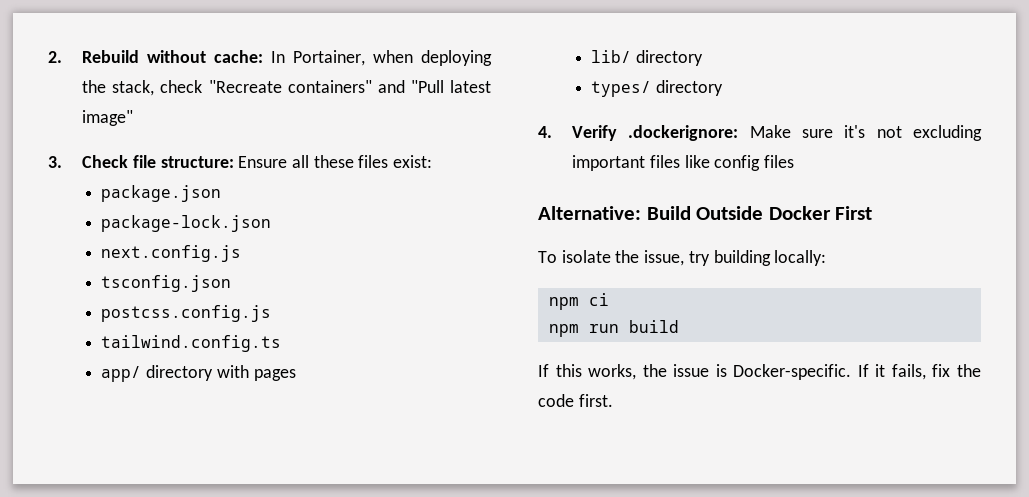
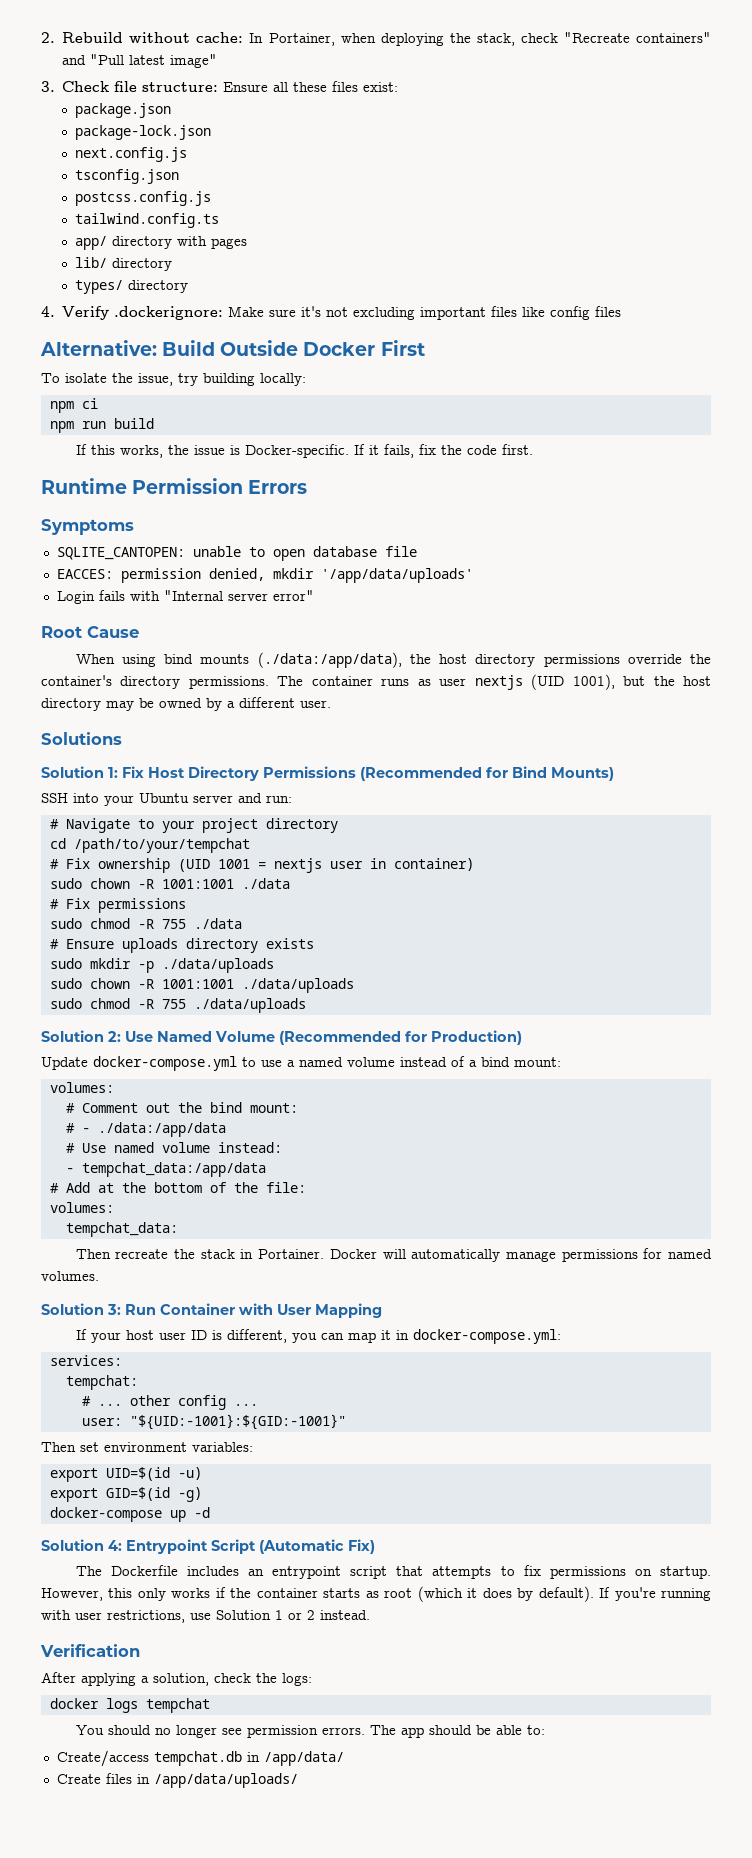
+ Runtime Permission Errors
+ Symptoms
+ SQLITE_CANTOPEN: unable to open database file
+ EACCES: permission denied, mkdir '/app/data/uploads'
+ Login fails with "Internal server error"
+ Root Cause
+ When using bind mounts (./data:/app/data), the host directory permissions override the container's directory permissions. The container runs as user nextjs (UID 1001), but the host directory may be owned by a different user.
+ Solutions
+ Solution 1: Fix Host Directory Permissions (Recommended for Bind Mounts)
+ SSH into your Ubuntu server and run:
+ # Navigate to your project directory
+ cd /path/to/your/tempchat
+ # Fix ownership (UID 1001 = nextjs user in container)
+ sudo chown -R 1001:1001 ./data
+ # Fix permissions
+ sudo chmod -R 755 ./data
+ # Ensure uploads directory exists
+ sudo mkdir -p ./data/uploads
+ sudo chown -R 1001:1001 ./data/uploads
+ sudo chmod -R 755 ./data/uploads
+ Solution 2: Use Named Volume (Recommended for Production)
+ Update docker-compose.yml to use a named volume instead of a bind mount:
+ volumes:
+ # Comment out the bind mount:
+ # - ./data:/app/data
+ # Use named volume instead:
+ - tempchat_data:/app/data
+ # Add at the bottom of the file:
+ volumes:
+ tempchat_data:
+ Then recreate the stack in Portainer. Docker will automatically manage permissions for named volumes.
+ Solution 3: Run Container with User Mapping
+ If your host user ID is different, you can map it in docker-compose.yml:
+ services:
+ tempchat:
+ # ... other config ...
+ user: "${UID:-1001}:${GID:-1001}"
+ Then set environment variables:
+ export UID=$(id -u)
+ export GID=$(id -g)
+ docker-compose up -d
+ Solution 4: Entrypoint Script (Automatic Fix)
+ The Dockerfile includes an entrypoint script that attempts to fix permissions on startup. However, this only works if the container starts as root (which it does by default). If you're running with user restrictions, use Solution 1 or 2 instead.
+ Verification
+ After applying a solution, check the logs:
+ docker logs tempchat
+ You should no longer see permission errors. The app should be able to:
+ Create/access tempchat.db in /app/data/
+ Create files in /app/data/uploads/

